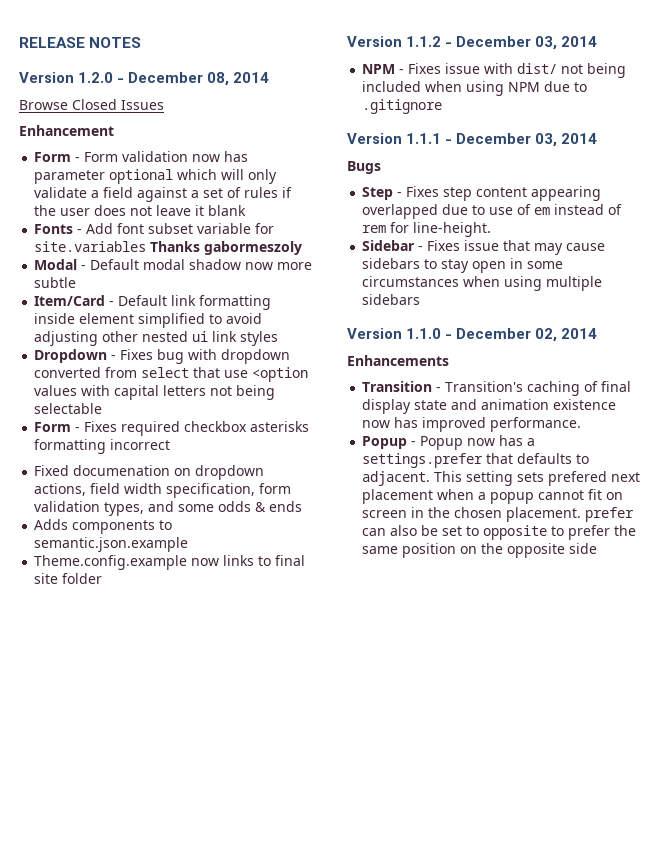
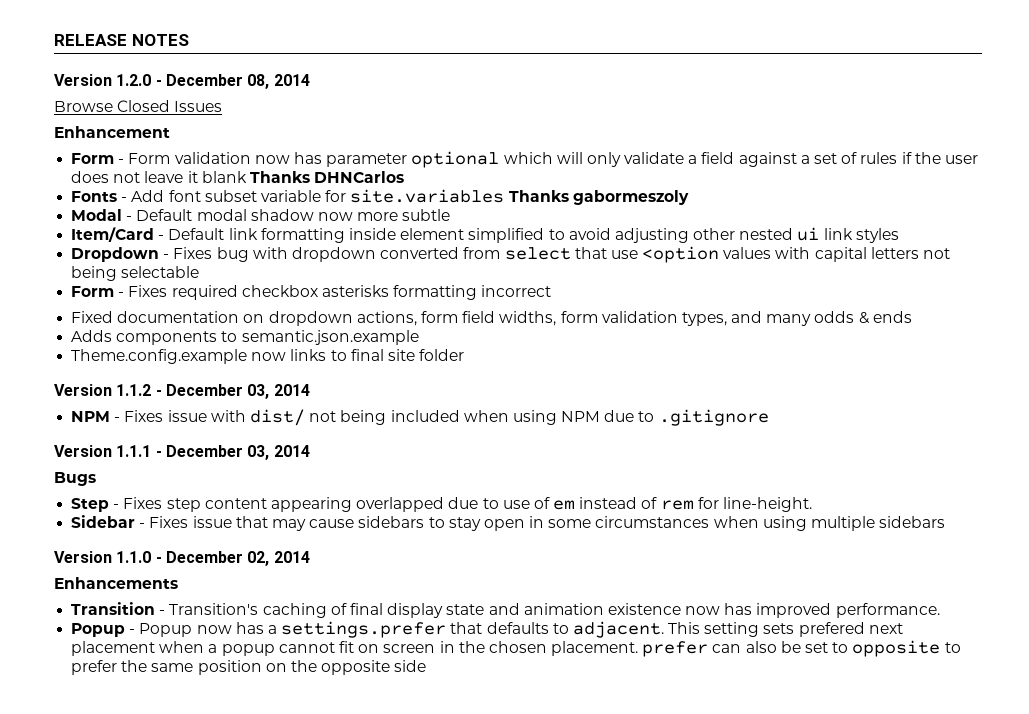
- Form - Form validation now has parameter optional which will only validate a field against a set of rules if the user does not leave it blank
+ Form - Form validation now has parameter optional which will only validate a field against a set of rules if the user does not leave it blank Thanks DHNCarlos
- Fixed documenation on dropdown actions, field width specification, form validation types, and some odds & ends
+ Fixed documentation on dropdown actions, form field widths, form validation types, and many odds & ends

